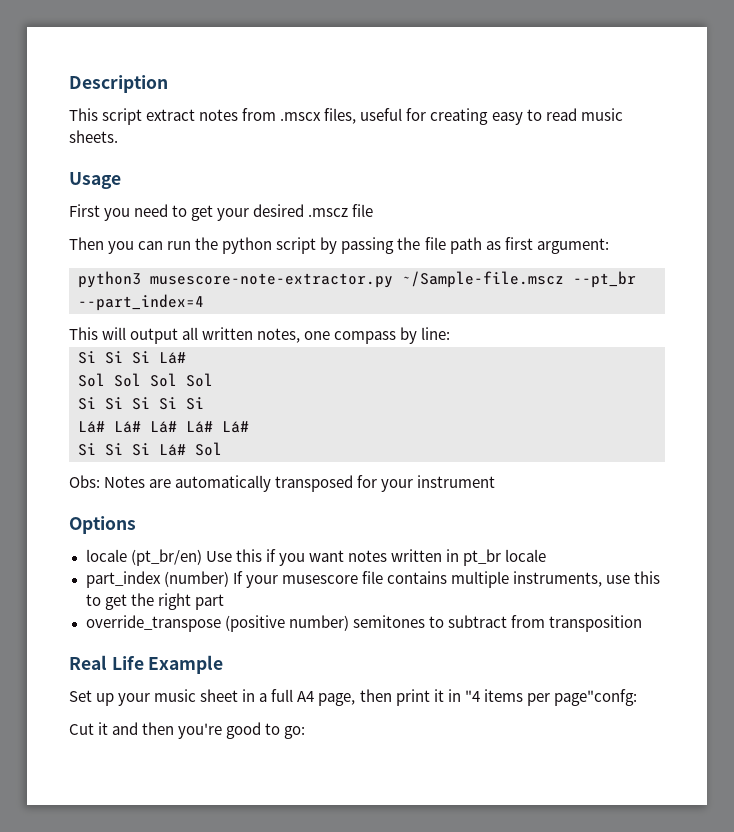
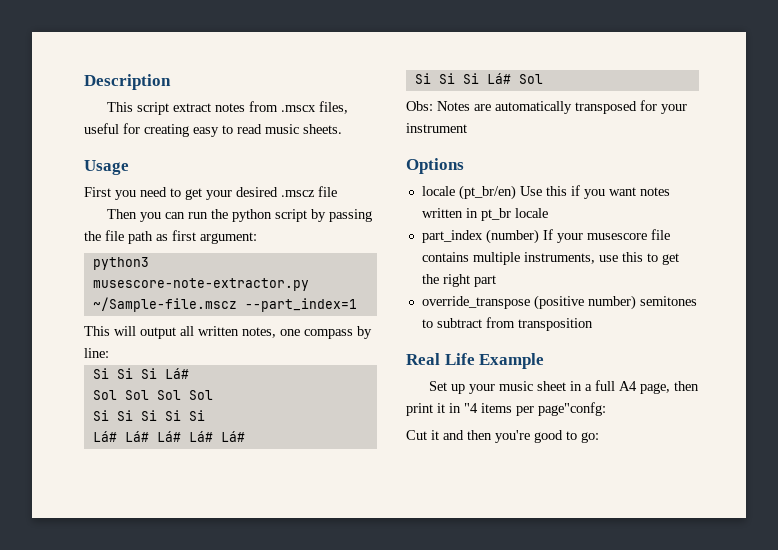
- python3 musescore-note-extractor.py ~/Sample-file.mscz --pt_br --part_index=4
+ python3 musescore-note-extractor.py ~/Sample-file.mscz --part_index=1

